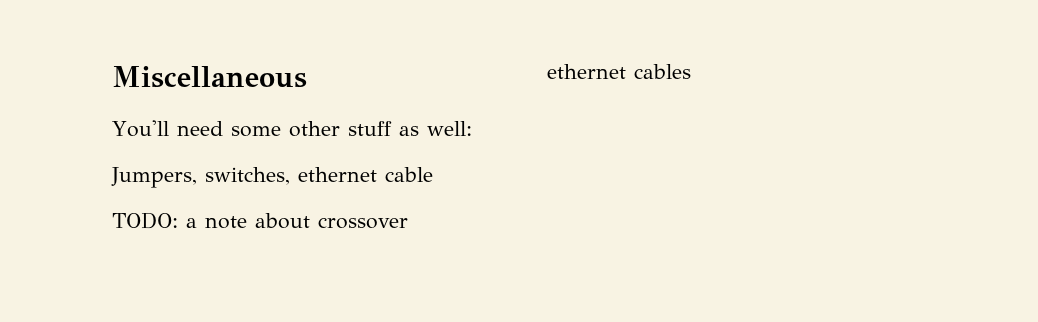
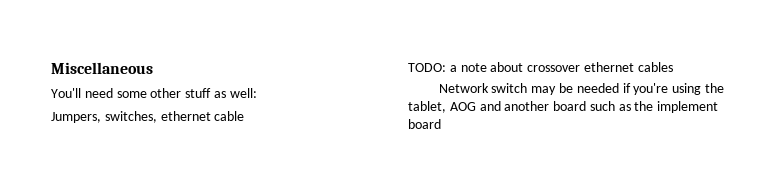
+ Network switch may be needed if you're using the tablet, AOG and another board such as the implement board

